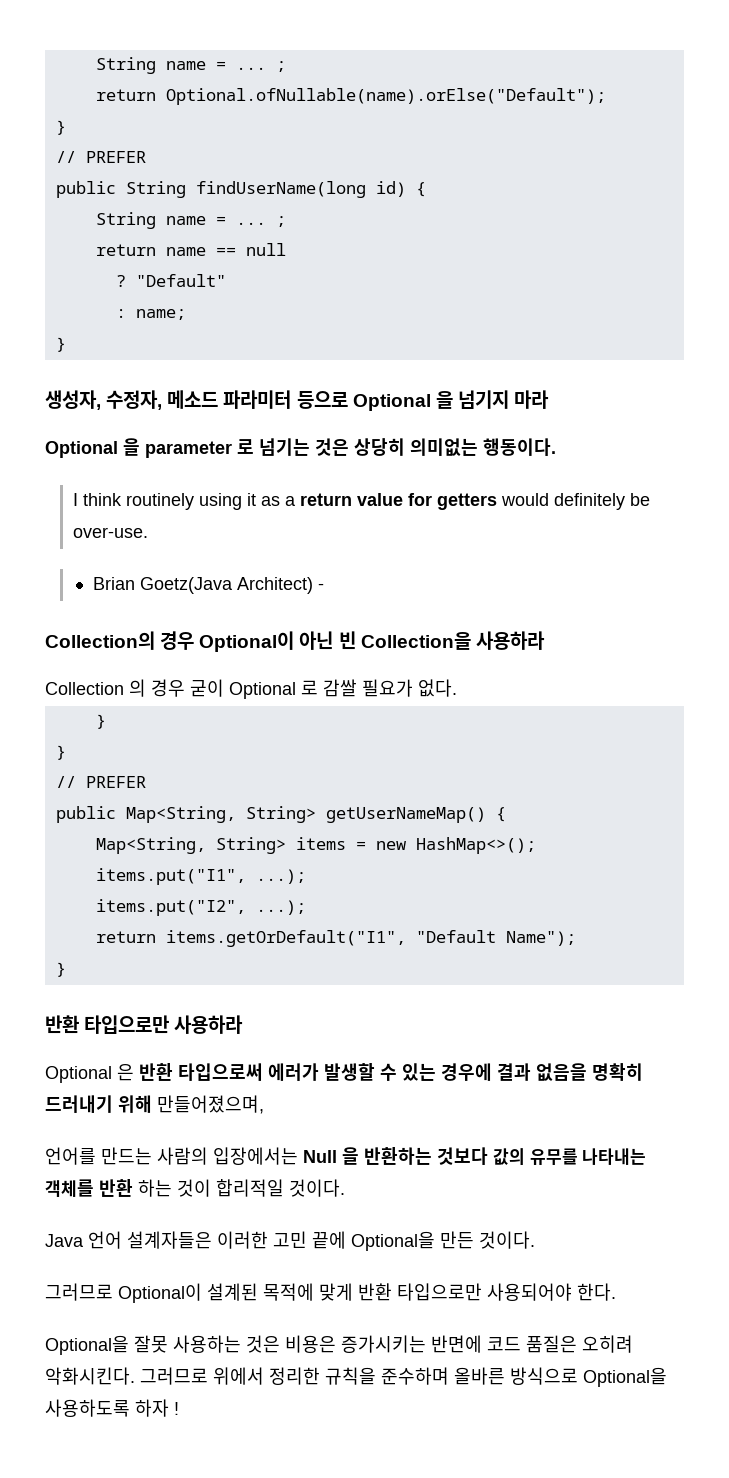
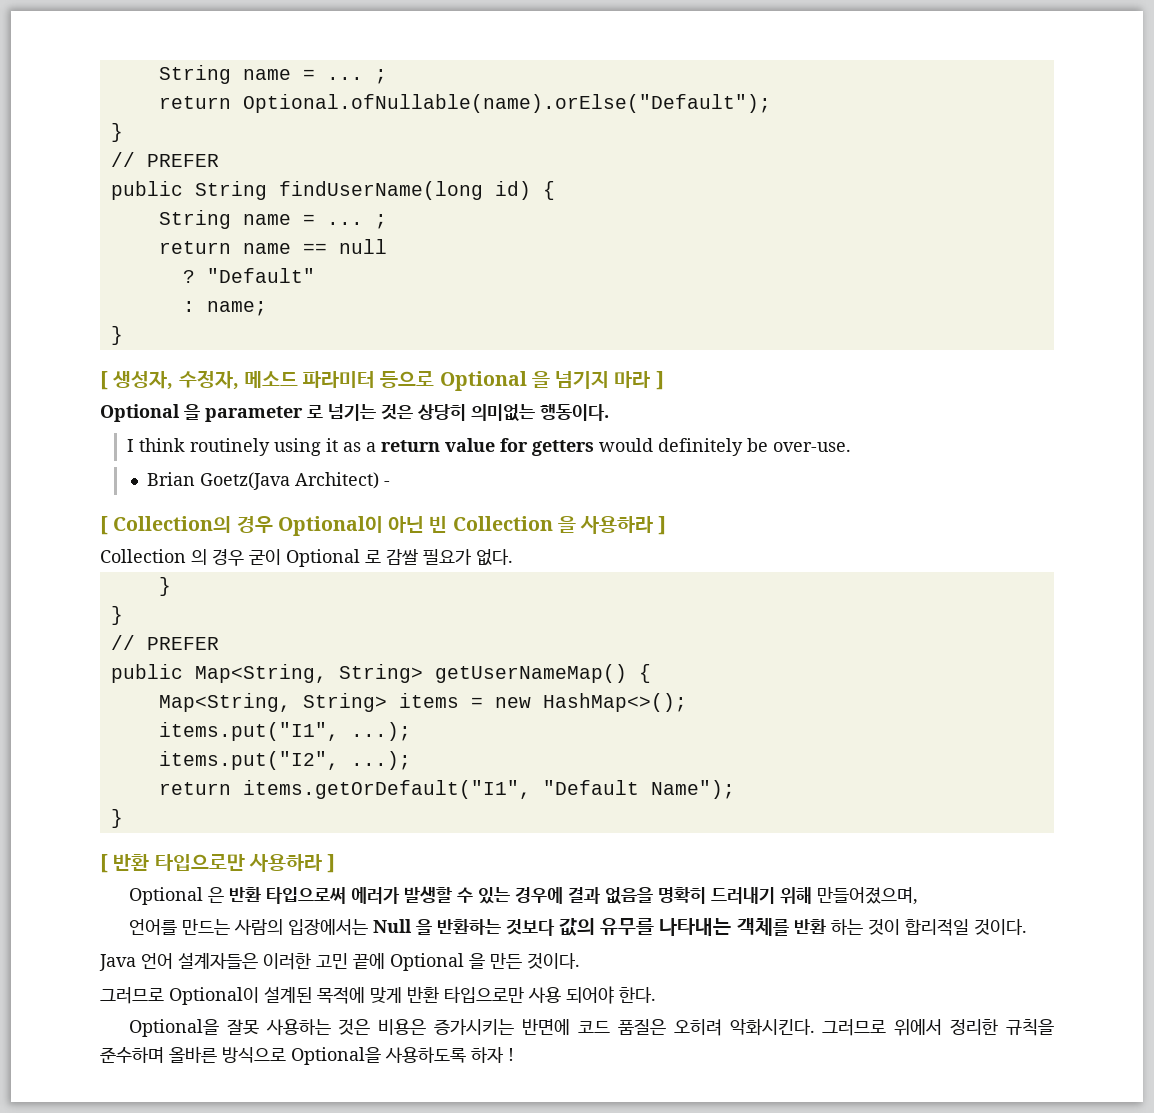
- 생성자, 수정자, 메소드 파라미터 등으로 Optional 을 넘기지 마라
+ [ 생성자, 수정자, 메소드 파라미터 등으로 Optional 을 넘기지 마라 ]
- Collection의 경우 Optional이 아닌 빈 Collection을 사용하라
+ [ Collection의 경우 Optional이 아닌 빈 Collection 을 사용하라 ]
- 반환 타입으로만 사용하라
+ [ 반환 타입으로만 사용하라 ]
- Java 언어 설계자들은 이러한 고민 끝에 Optional을 만든 것이다.
+ Java 언어 설계자들은 이러한 고민 끝에 Optional 을 만든 것이다.
- 그러므로 Optional이 설계된 목적에 맞게 반환 타입으로만 사용되어야 한다.
+ 그러므로 Optional이 설계된 목적에 맞게 반환 타입으로만 사용 되어야 한다.

